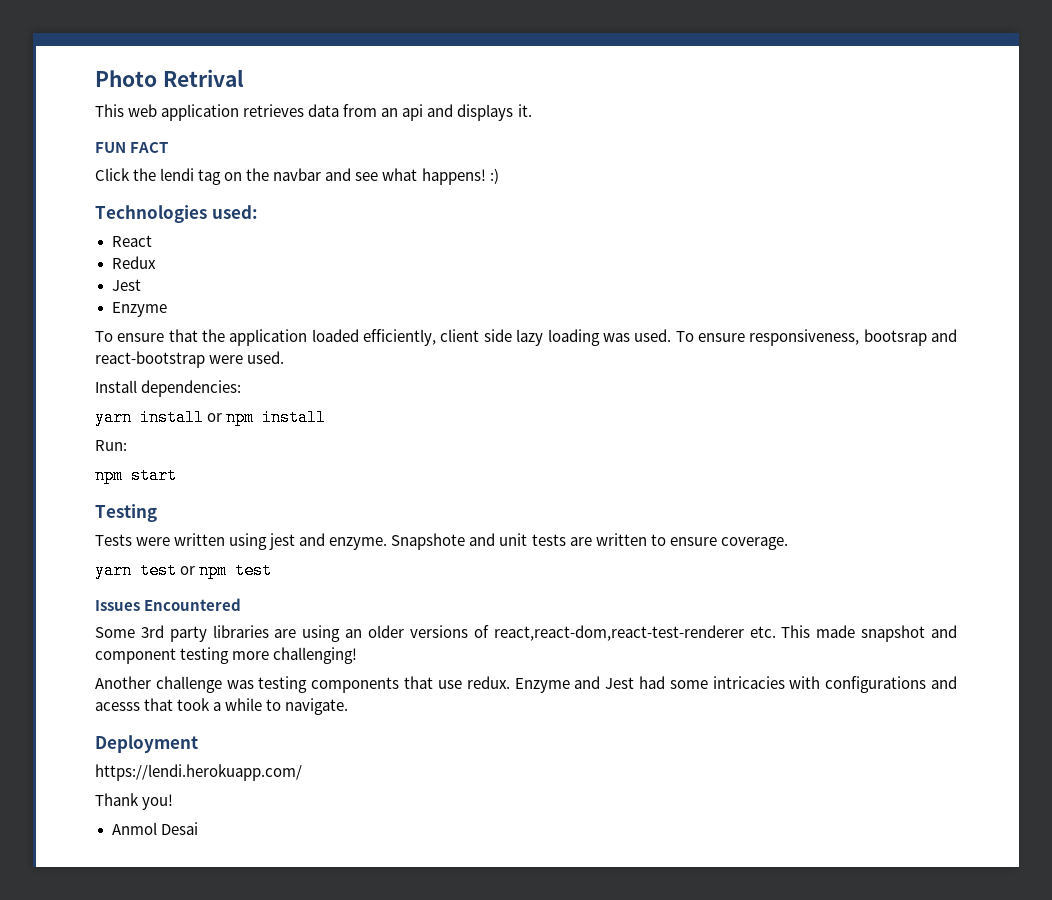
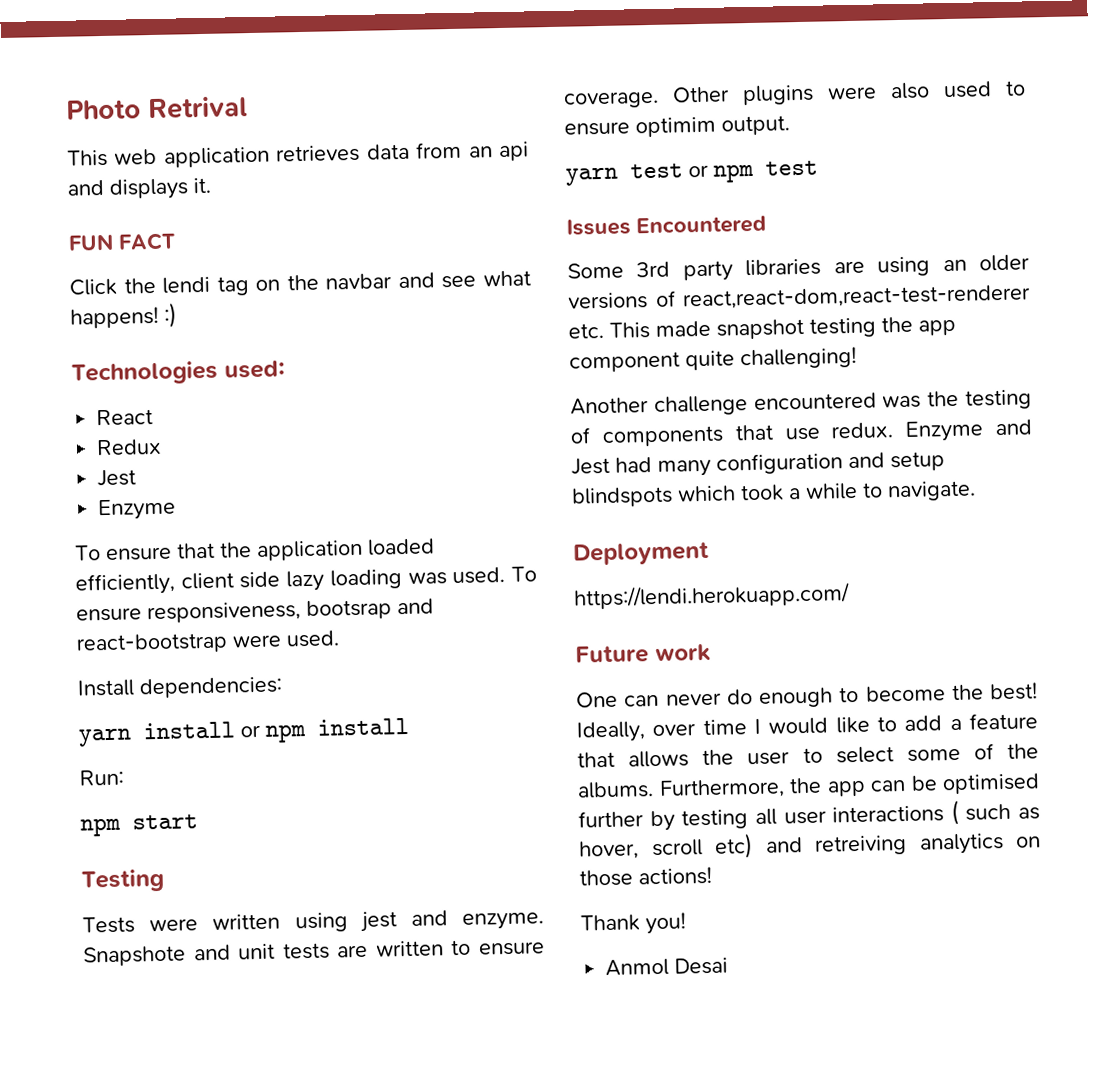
+ Other plugins were also used to ensure optimim output.
- Some 3rd party libraries are using an older versions of react,react-dom,react-test-renderer etc. This made snapshot and component testing more challenging!
- Another challenge was testing components that use redux.
+ Some 3rd party libraries are using an older versions of react,react-dom,react-test-renderer etc. This made snapshot testing the app component quite challenging!
+ Another challenge encountered was the testing of components that use redux.
- Enzyme and Jest had some intricacies with configurations and acesss that took a while to navigate.
+ Enzyme and Jest had many configuration and setup blindspots which took a while to navigate.
+ Future work
+ One can never do enough to become the best! Ideally, over time I would like to add a feature that allows the user to select some of the albums. Furthermore, the app can be optimised further by testing all user interactions ( such as hover, scroll etc) and retreiving analytics on those actions!

